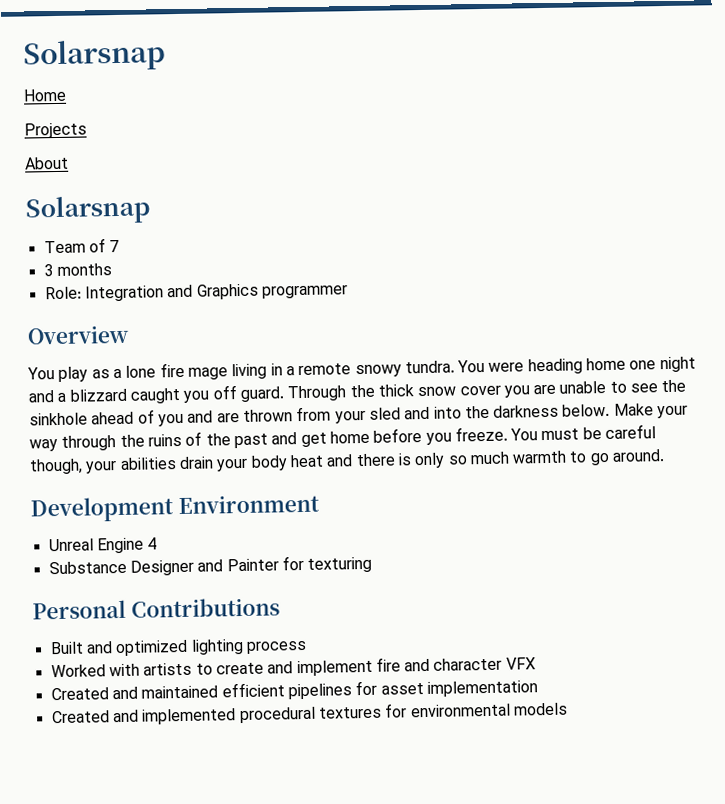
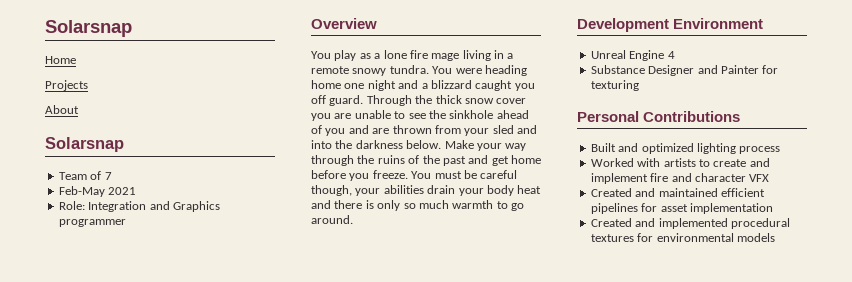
- 3 months
+ Feb-May 2021

